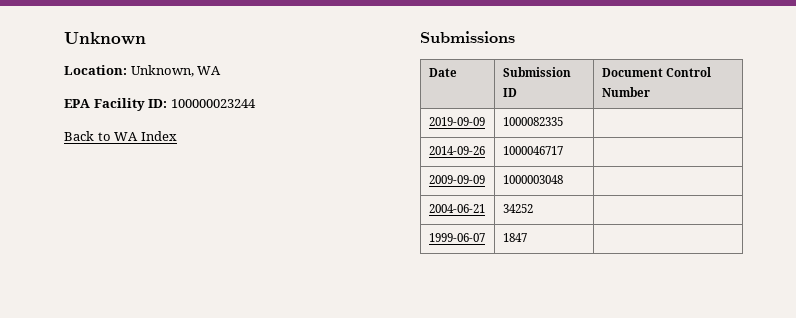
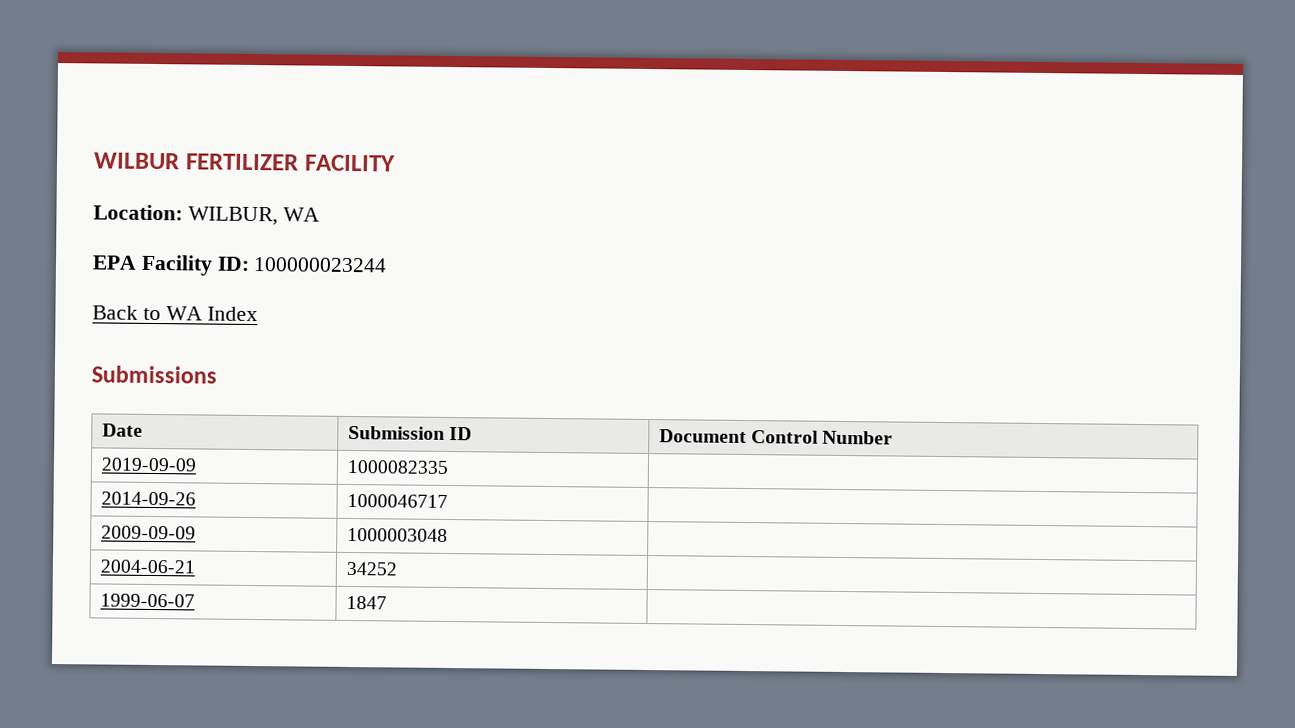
- Unknown
+ WILBUR FERTILIZER FACILITY
- Location: Unknown, WA
+ Location: WILBUR, WA

